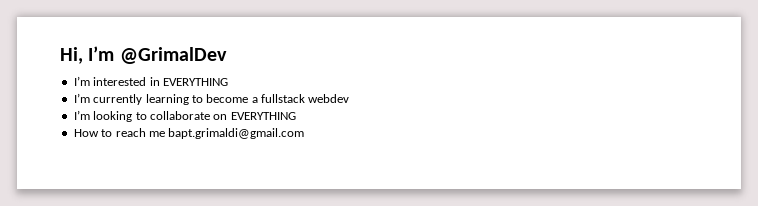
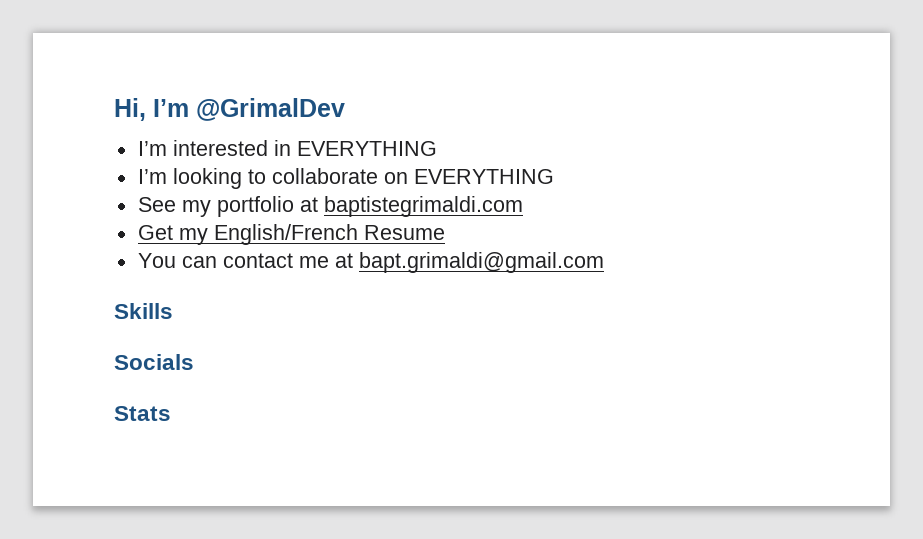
- I’m currently learning to become a fullstack webdev
- How to reach me bapt.grimaldi@gmail.com
+ See my portfolio at baptistegrimaldi.com
+ Get my English/French Resume
+ You can contact me at bapt.grimaldi@gmail.com
+ Skills
+ Socials
+ Stats

